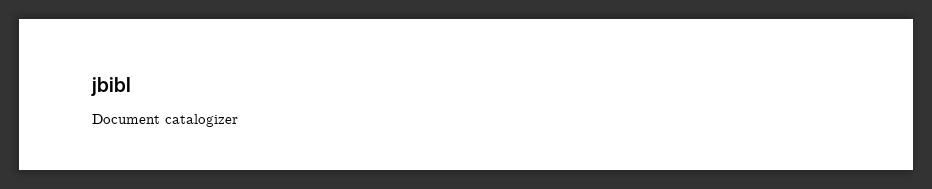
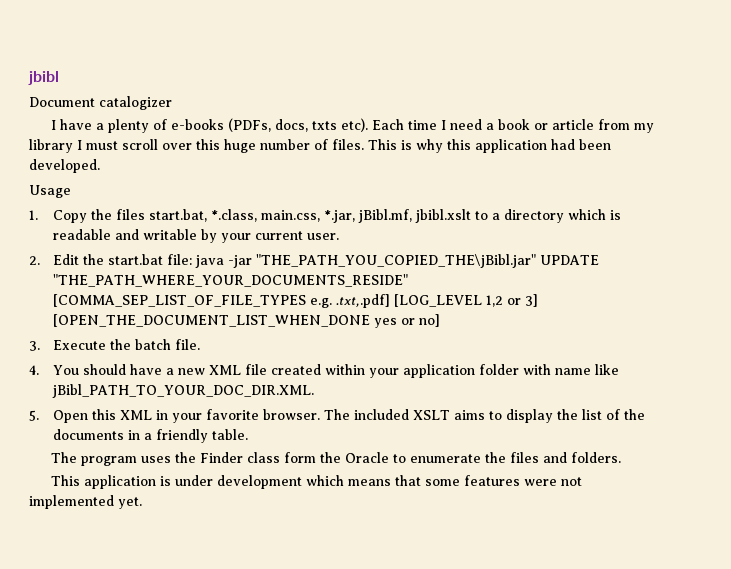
+ I have a plenty of e-books (PDFs, docs, txts etc). Each time I need a book or article from my library I must scroll over this huge number of files. This is why this application had been developed.
+ Usage
+ 1. Copy the files start.bat, *.class, main.css, *.jar, jBibl.mf, jbibl.xslt to a directory which is readable and writable by your current user.
+ 2. Edit the start.bat file: java -jar "THE_PATH_YOU_COPIED_THE\jBibl.jar" UPDATE "THE_PATH_WHERE_YOUR_DOCUMENTS_RESIDE" [COMMA_SEP_LIST_OF_FILE_TYPES e.g. .txt,.pdf] [LOG_LEVEL 1,2 or 3] [OPEN_THE_DOCUMENT_LIST_WHEN_DONE yes or no]
+ 3. Execute the batch file.
+ 4. You should have a new XML file created within your application folder with name like jBibl_PATH_TO_YOUR_DOC_DIR.XML.
+ 5. Open this XML in your favorite browser. The included XSLT aims to display the list of the documents in a friendly table.
+ The program uses the Finder class form the Oracle to enumerate the files and folders.
+ This application is under development which means that some features were not implemented yet.

